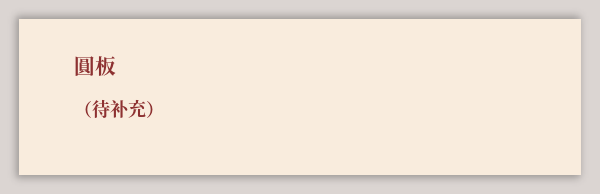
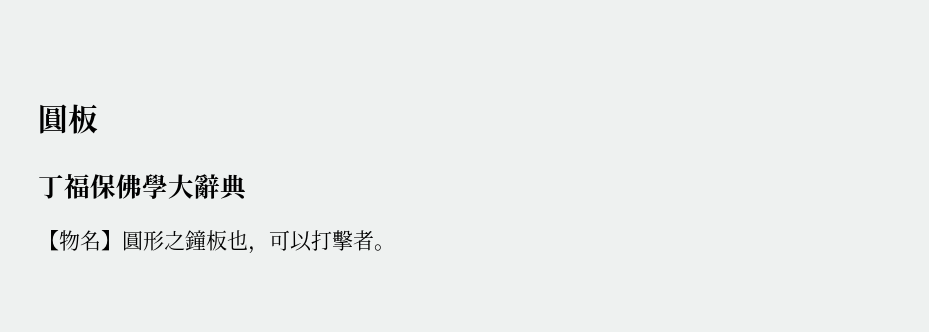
- （待补充）
+ 丁福保佛學大辭典
+ 【物名】圓形之鐘板也，可以打擊者。

